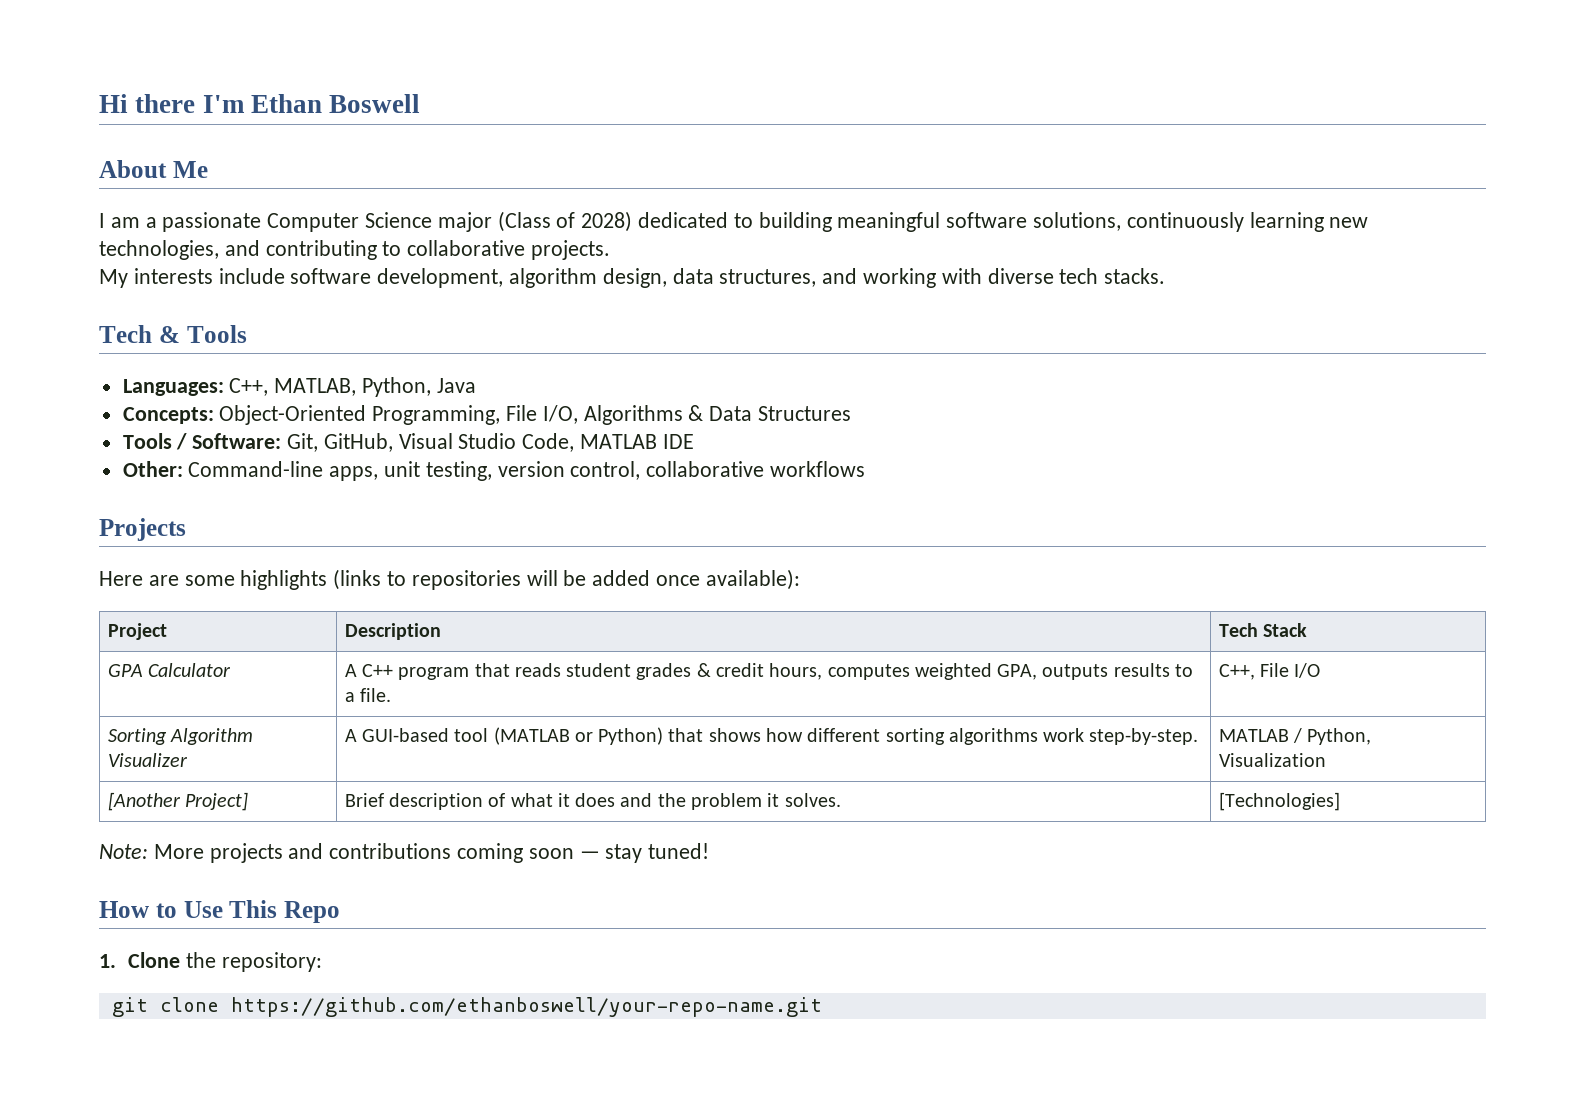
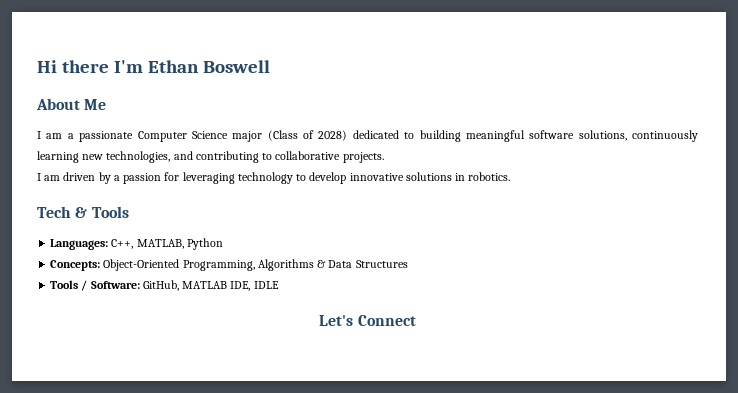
- My interests include software development, algorithm design, data structures, and working with diverse tech stacks.
+ I am driven by a passion for leveraging technology to develop innovative solutions in robotics.
- Languages: C++, MATLAB, Python, Java
+ Languages: C++, MATLAB, Python
- Concepts: Object-Oriented Programming, File I/O, Algorithms & Data Structures
+ Concepts: Object-Oriented Programming, Algorithms & Data Structures
- Tools / Software: Git, GitHub, Visual Studio Code, MATLAB IDE
- Other: Command-line apps, unit testing, version control, collaborative workflows
- Projects
- Here are some highlights (links to repositories will be added once available):
- Project | Description | Tech Stack
- GPA Calculator | A C++ program that reads student grades & credit hours, computes weighted GPA, outputs results to a file. | C++, File I/O
- Sorting Algorithm Visualizer | A GUI-based tool (MATLAB or Python) that shows how different sorting algorithms work step-by-step. | MATLAB / Python, Visualization
- [Another Project] | Brief description of what it does and the problem it solves. | [Technologies]
- Note: More projects and contributions coming soon — stay tuned!
- How to Use This Repo
- 1. Clone the repository:
- git clone https://github.com/ethanboswell/your-repo-name.git
+ Tools / Software: GitHub, MATLAB IDE, IDLE
+ Let's Connect

